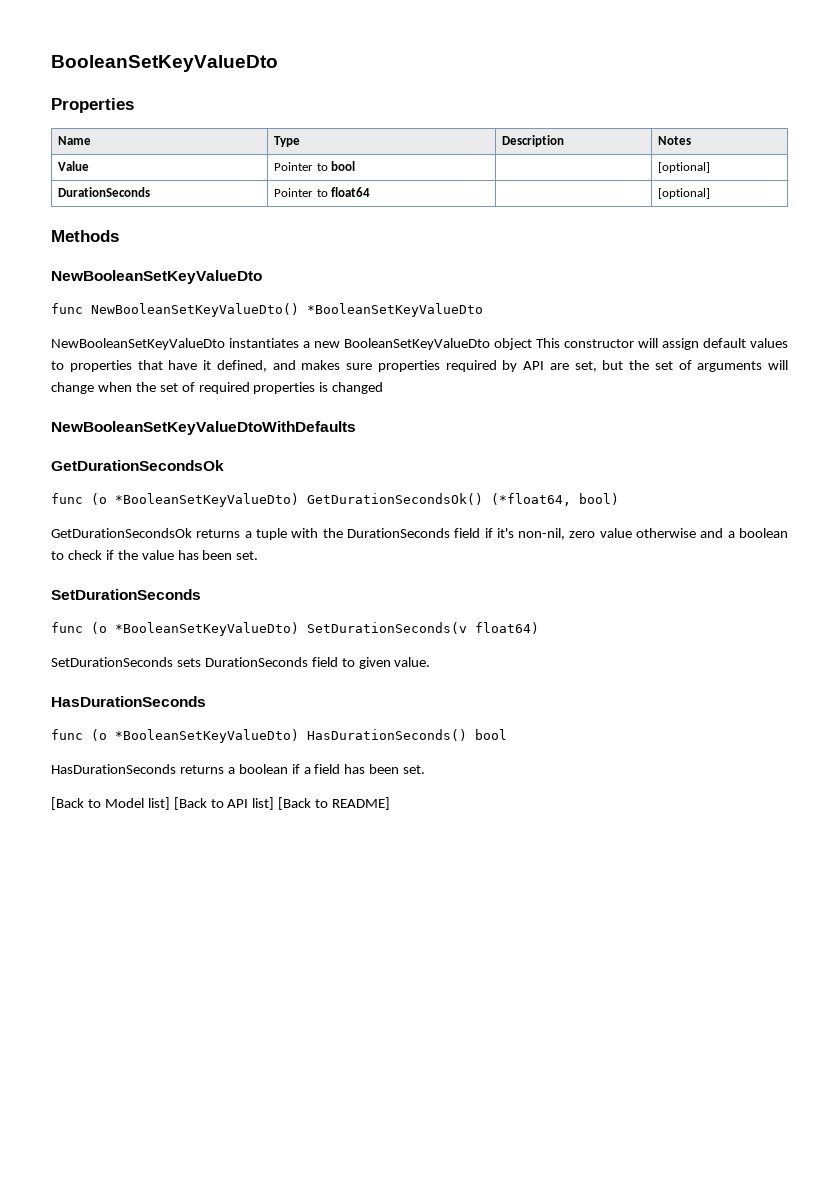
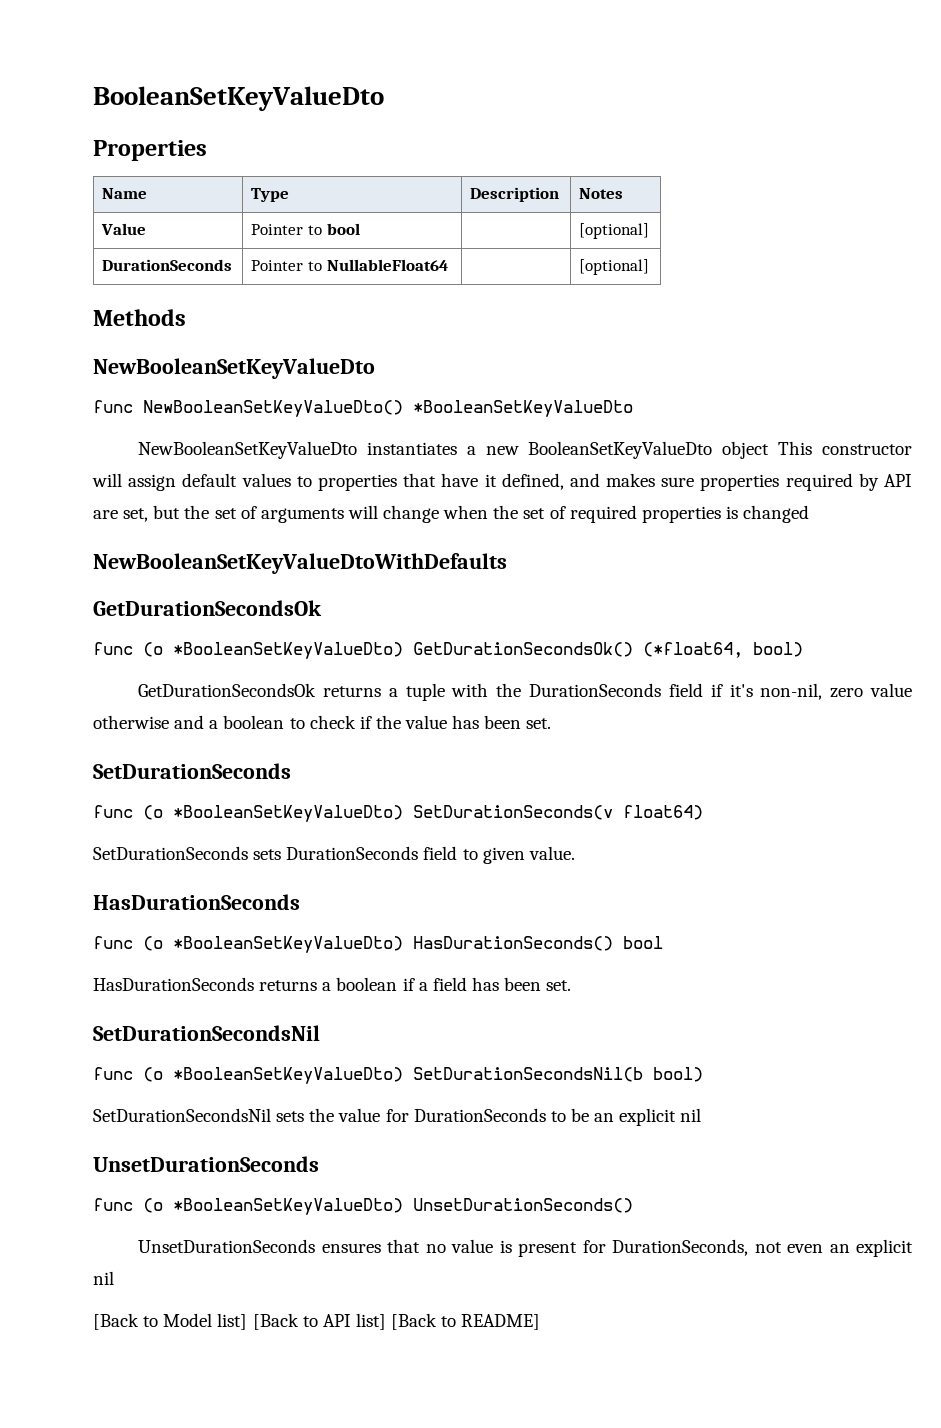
- DurationSeconds | Pointer to float64 | | [optional]
+ DurationSeconds | Pointer to NullableFloat64 | | [optional]
  HasDurationSeconds returns a boolean if a field has been set.
+ SetDurationSecondsNil
+ func (o *BooleanSetKeyValueDto) SetDurationSecondsNil(b bool)
+ SetDurationSecondsNil sets the value for DurationSeconds to be an explicit nil
+ UnsetDurationSeconds
+ func (o *BooleanSetKeyValueDto) UnsetDurationSeconds()
+ UnsetDurationSeconds ensures that no value is present for DurationSeconds, not even an explicit nil

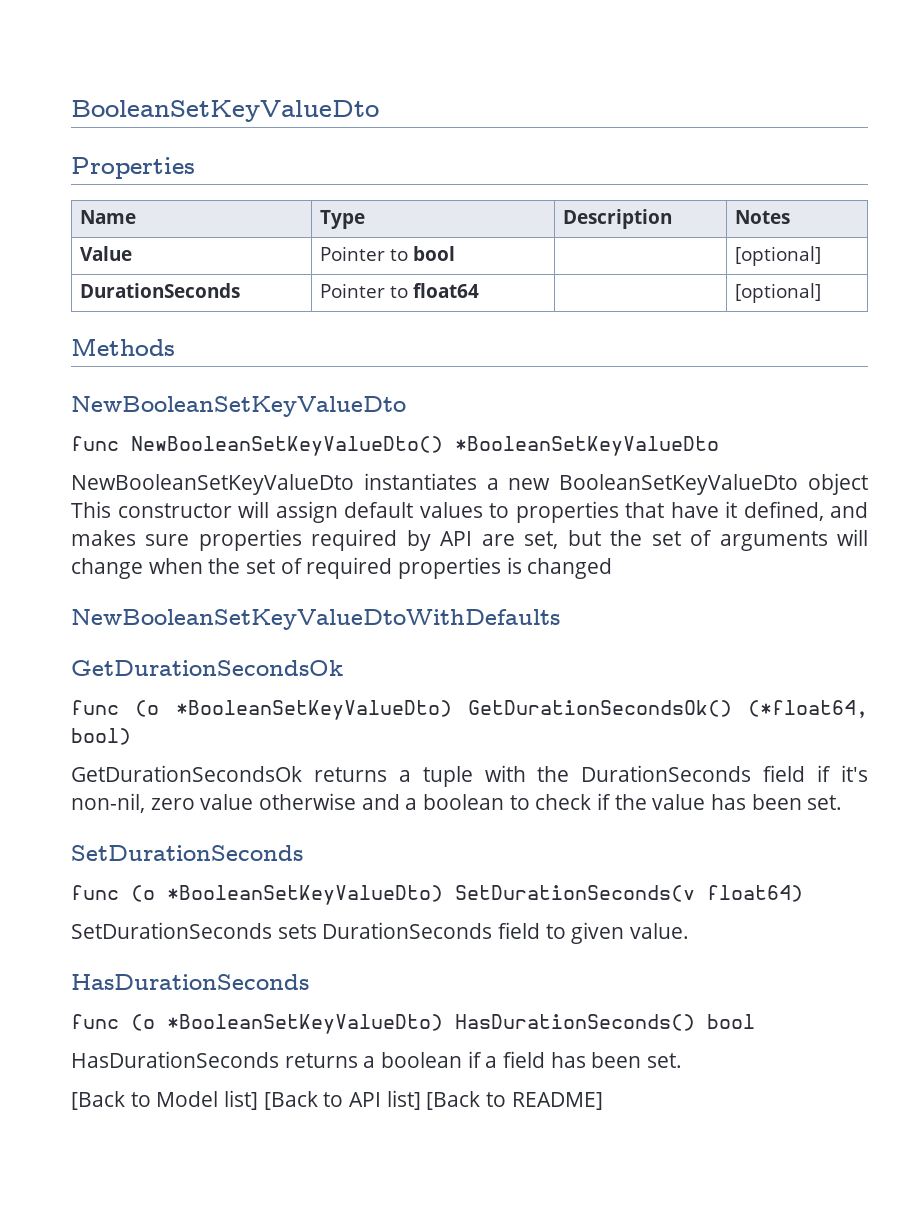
- DurationSeconds | Pointer to NullableFloat64 | | [optional]
+ DurationSeconds | Pointer to float64 | | [optional]
  HasDurationSeconds returns a boolean if a field has been set.
- SetDurationSecondsNil
- func (o *BooleanSetKeyValueDto) SetDurationSecondsNil(b bool)
- SetDurationSecondsNil sets the value for DurationSeconds to be an explicit nil
- UnsetDurationSeconds
- func (o *BooleanSetKeyValueDto) UnsetDurationSeconds()
- UnsetDurationSeconds ensures that no value is present for DurationSeconds, not even an explicit nil

